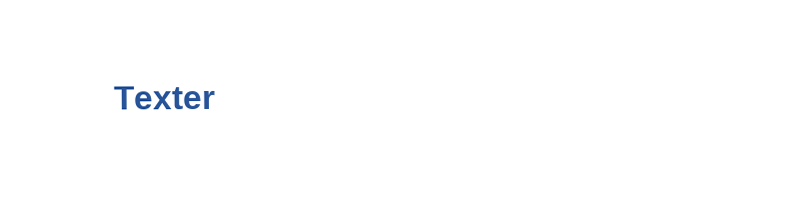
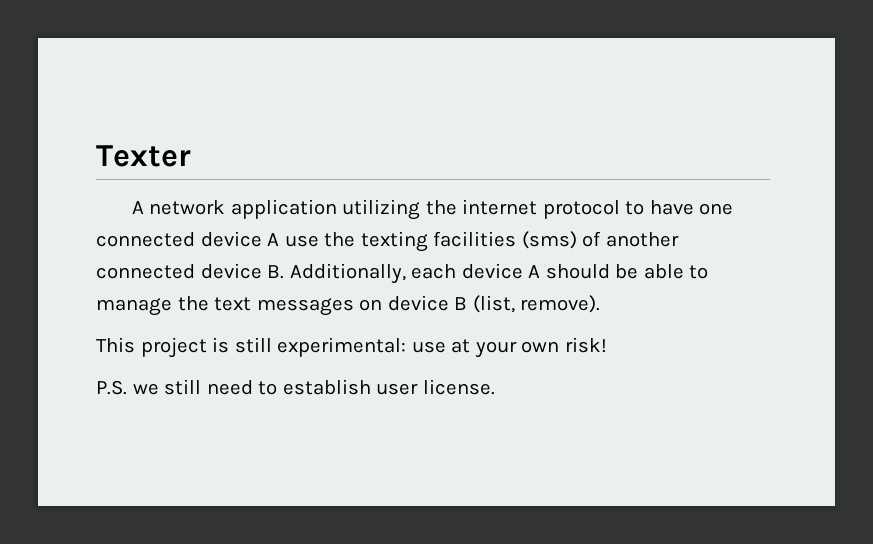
+ A network application utilizing the internet protocol to have one connected device A use the texting facilities (sms) of another connected device B. Additionally, each device A should be able to manage the text messages on device B (list, remove).
+ This project is still experimental: use at your own risk!
+ P.S. we still need to establish user license.

